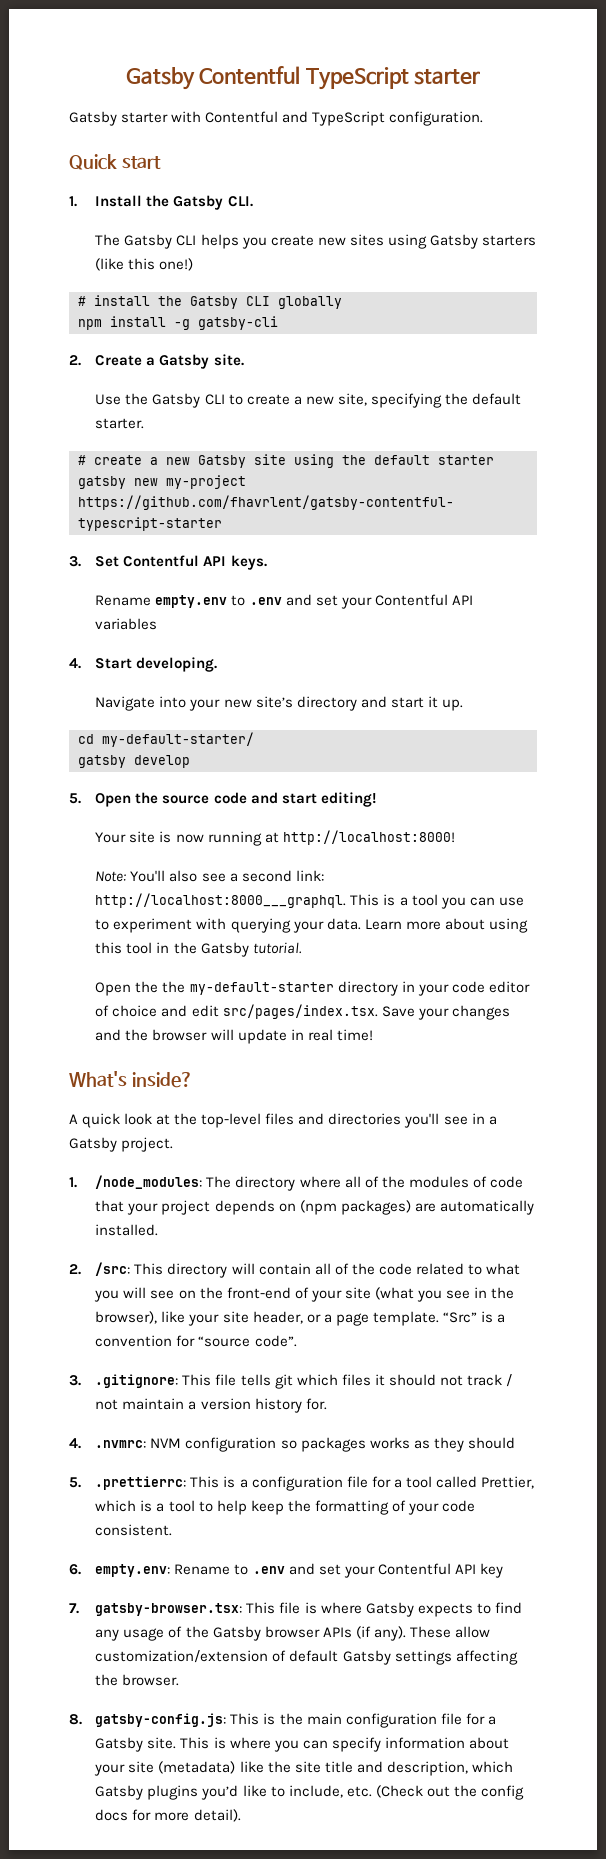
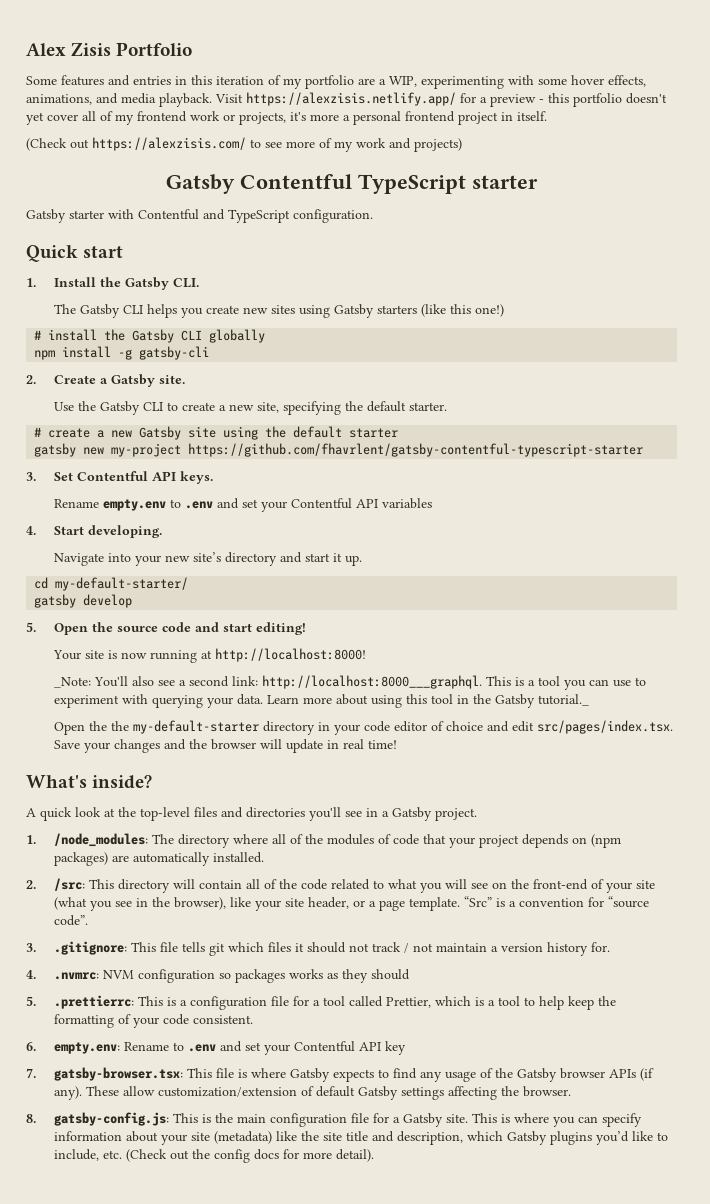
+ Alex Zisis Portfolio
+ Some features and entries in this iteration of my portfolio are a WIP, experimenting with some hover effects, animations, and media playback. Visit https://alexzisis.netlify.app/ for a preview - this portfolio doesn't yet cover all of my frontend work or projects, it's more a personal frontend project in itself.
+ (Check out https://alexzisis.com/ to see more of my work and projects)
- Note: You'll also see a second link: http://localhost:8000___graphql.
+ _Note: You'll also see a second link: http://localhost:8000___graphql.
- Learn more about using this tool in the Gatsby tutorial.
+ Learn more about using this tool in the Gatsby tutorial._

